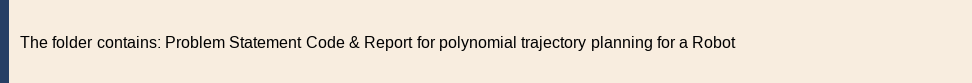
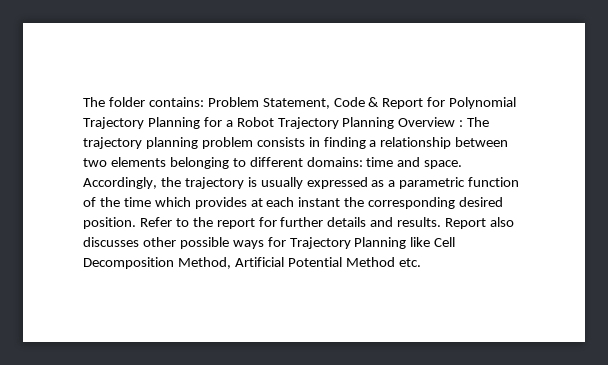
- The folder contains: Problem Statement Code & Report for polynomial trajectory planning for a Robot
+ The folder contains: Problem Statement, Code & Report for Polynomial Trajectory Planning for a Robot Trajectory Planning Overview : The trajectory planning problem consists in finding a relationship between two elements belonging to different domains: time and space. Accordingly, the trajectory is usually expressed as a parametric function of the time which provides at each instant the corresponding desired position. Refer to the report for further details and results. Report also discusses other possible ways for Trajectory Planning like Cell Decomposition Method, Artificial Potential Method etc.

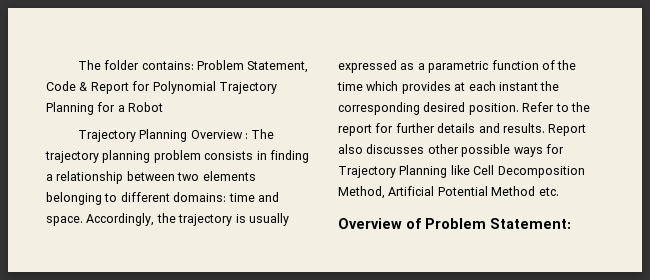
- The folder contains: Problem Statement, Code & Report for Polynomial Trajectory Planning for a Robot Trajectory Planning Overview : The trajectory planning problem consists in finding a relationship between two elements belonging to different domains: time and space.
+ The folder contains: Problem Statement, Code & Report for Polynomial Trajectory Planning for a Robot
+ Trajectory Planning Overview : The trajectory planning problem consists in finding a relationship between two elements belonging to different domains: time and space.
+ Overview of Problem Statement:

